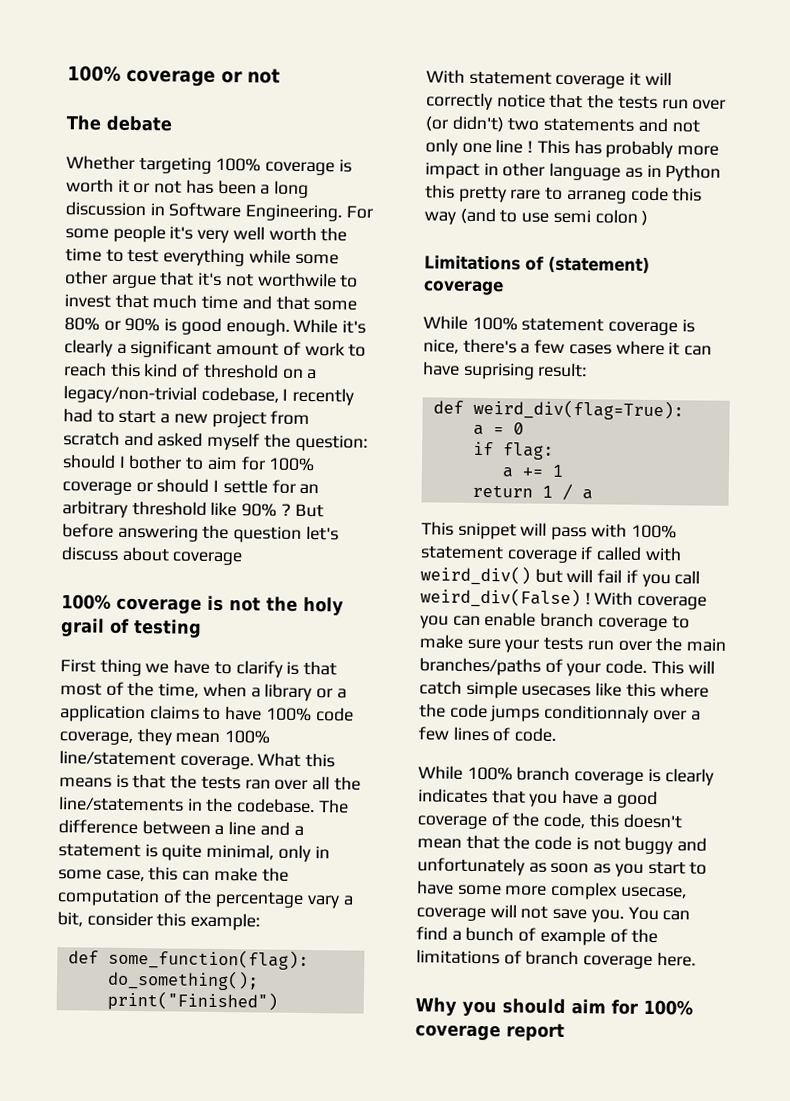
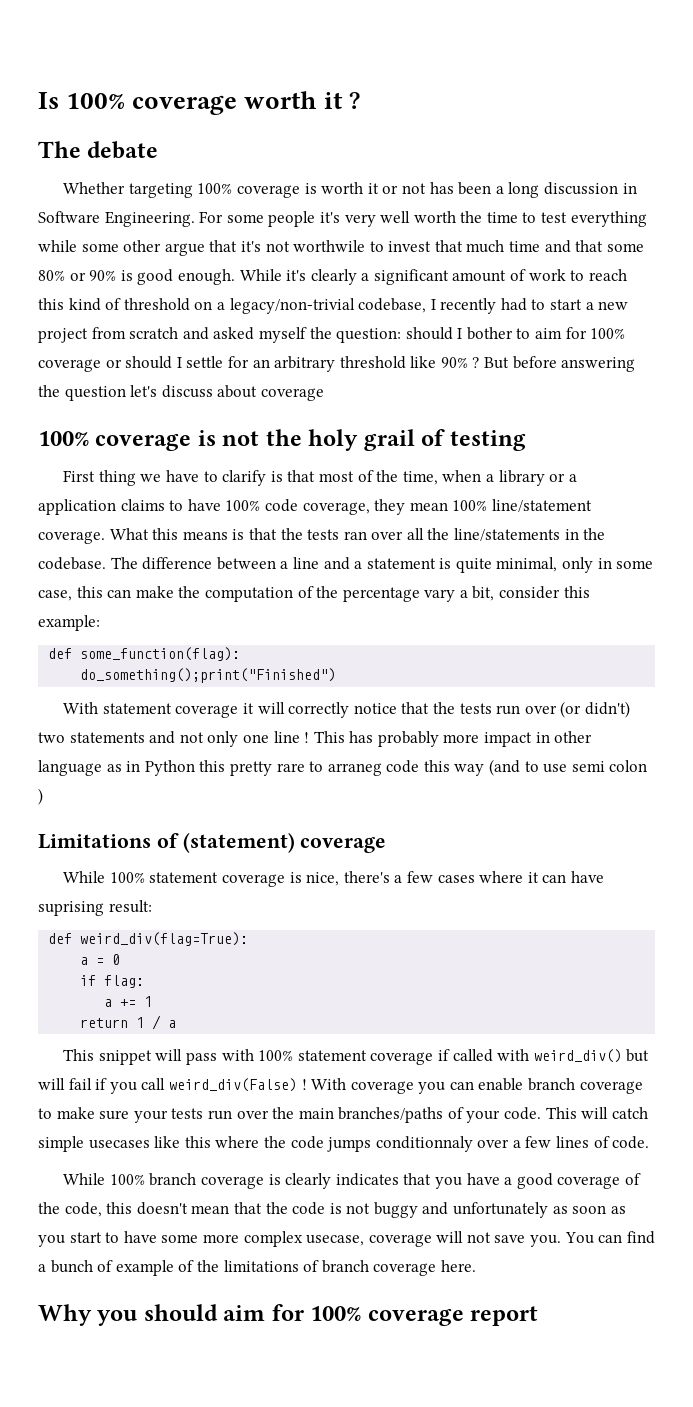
- 100% coverage or not
+ Is 100% coverage worth it ?

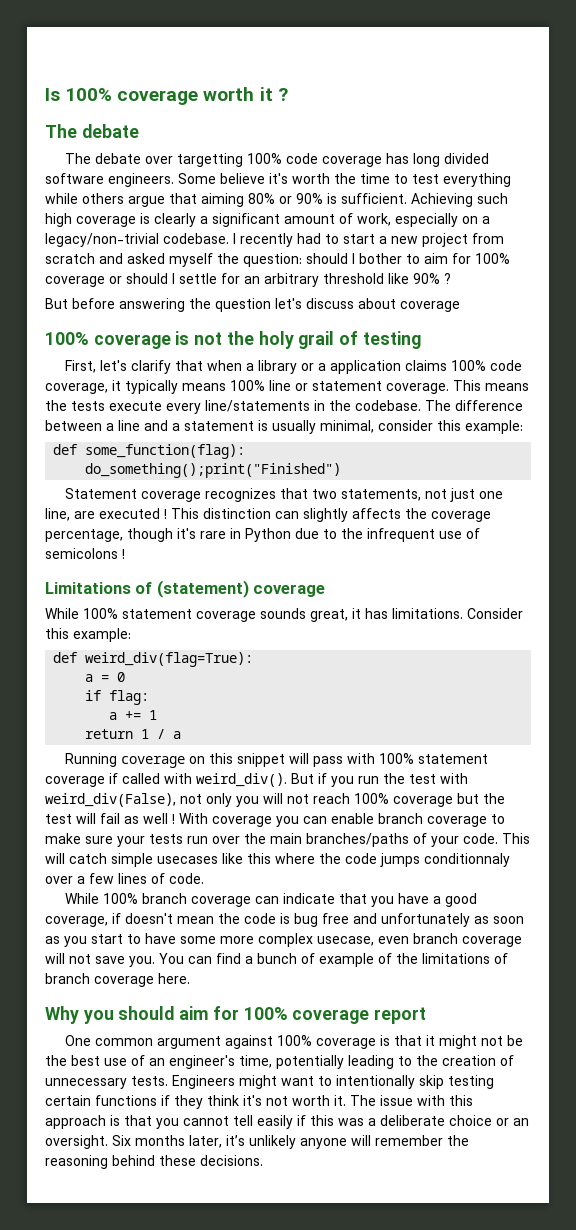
- Whether targeting 100% coverage is worth it or not has been a long discussion in Software Engineering. For some people it's very well worth the time to test everything while some other argue that it's not worthwile to invest that much time and that some 80% or 90% is good enough. While it's clearly a significant amount of work to reach this kind of threshold on a legacy/non-trivial codebase, I recently had to start a new project from scratch and asked myself the question: should I bother to aim for 100% coverage or should I settle for an arbitrary threshold like 90% ? But before answering the question let's discuss about coverage
+ The debate over targetting 100% code coverage has long divided software engineers. Some believe it's worth the time to test everything while others argue that aiming 80% or 90% is sufficient. Achieving such high coverage is clearly a significant amount of work, especially on a legacy/non-trivial codebase. I recently had to start a new project from scratch and asked myself the question: should I bother to aim for 100% coverage or should I settle for an arbitrary threshold like 90% ?
+ But before answering the question let's discuss about coverage
- First thing we have to clarify is that most of the time, when a library or a application claims to have 100% code coverage, they mean 100% line/statement coverage. What this means is that the tests ran over all the line/statements in the codebase.
+ First, let's clarify that when a library or a application claims 100% code coverage, it typically means 100% line or statement coverage. This means the tests execute every line/statements in the codebase.
- The difference between a line and a statement is quite minimal, only in some case, this can make the computation of the percentage vary a bit, consider this example:
+ The difference between a line and a statement is usually minimal, consider this example:
- With statement coverage it will correctly notice that the tests run over (or didn't) two statements and not only one line ! This has probably more impact in other language as in Python this pretty rare to arraneg code this way (and to use semi colon )
+ Statement coverage recognizes that two statements, not just one line, are executed ! This distinction can slightly affects the coverage percentage, though it's rare in Python due to the infrequent use of semicolons !
- While 100% statement coverage is nice, there's a few cases where it can have suprising result:
+ While 100% statement coverage sounds great, it has limitations. Consider this example:
- This snippet will pass with 100% statement coverage if called with weird_div() but will fail if you call weird_div(False) !
+ Running coverage on this snippet will pass with 100% statement coverage if called with weird_div(). But if you run the test with weird_div(False), not only you will not reach 100% coverage but the test will fail as well !
- While 100% branch coverage is clearly indicates that you have a good coverage of the code, this doesn't mean that the code is not buggy and unfortunately as soon as you start to have some more complex usecase, coverage will not save you.
+ While 100% branch coverage can indicate that you have a good coverage, if doesn't mean the code is bug free and unfortunately as soon as you start to have some more complex usecase, even branch coverage will not save you.
+ One common argument against 100% coverage is that it might not be the best use of an engineer's time, potentially leading to the creation of unnecessary tests. Engineers might want to intentionally skip testing certain functions if they think it's not worth it. The issue with this approach is that you cannot tell easily if this was a deliberate choice or an oversight. Six months later, it’s unlikely anyone will remember the reasoning behind these decisions.

